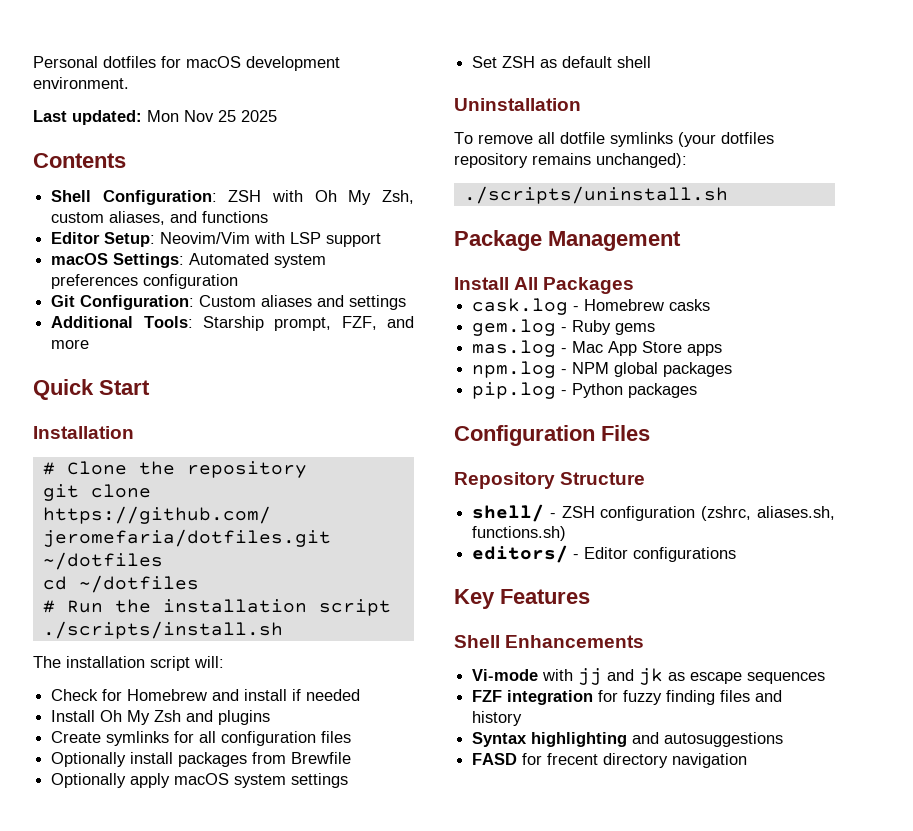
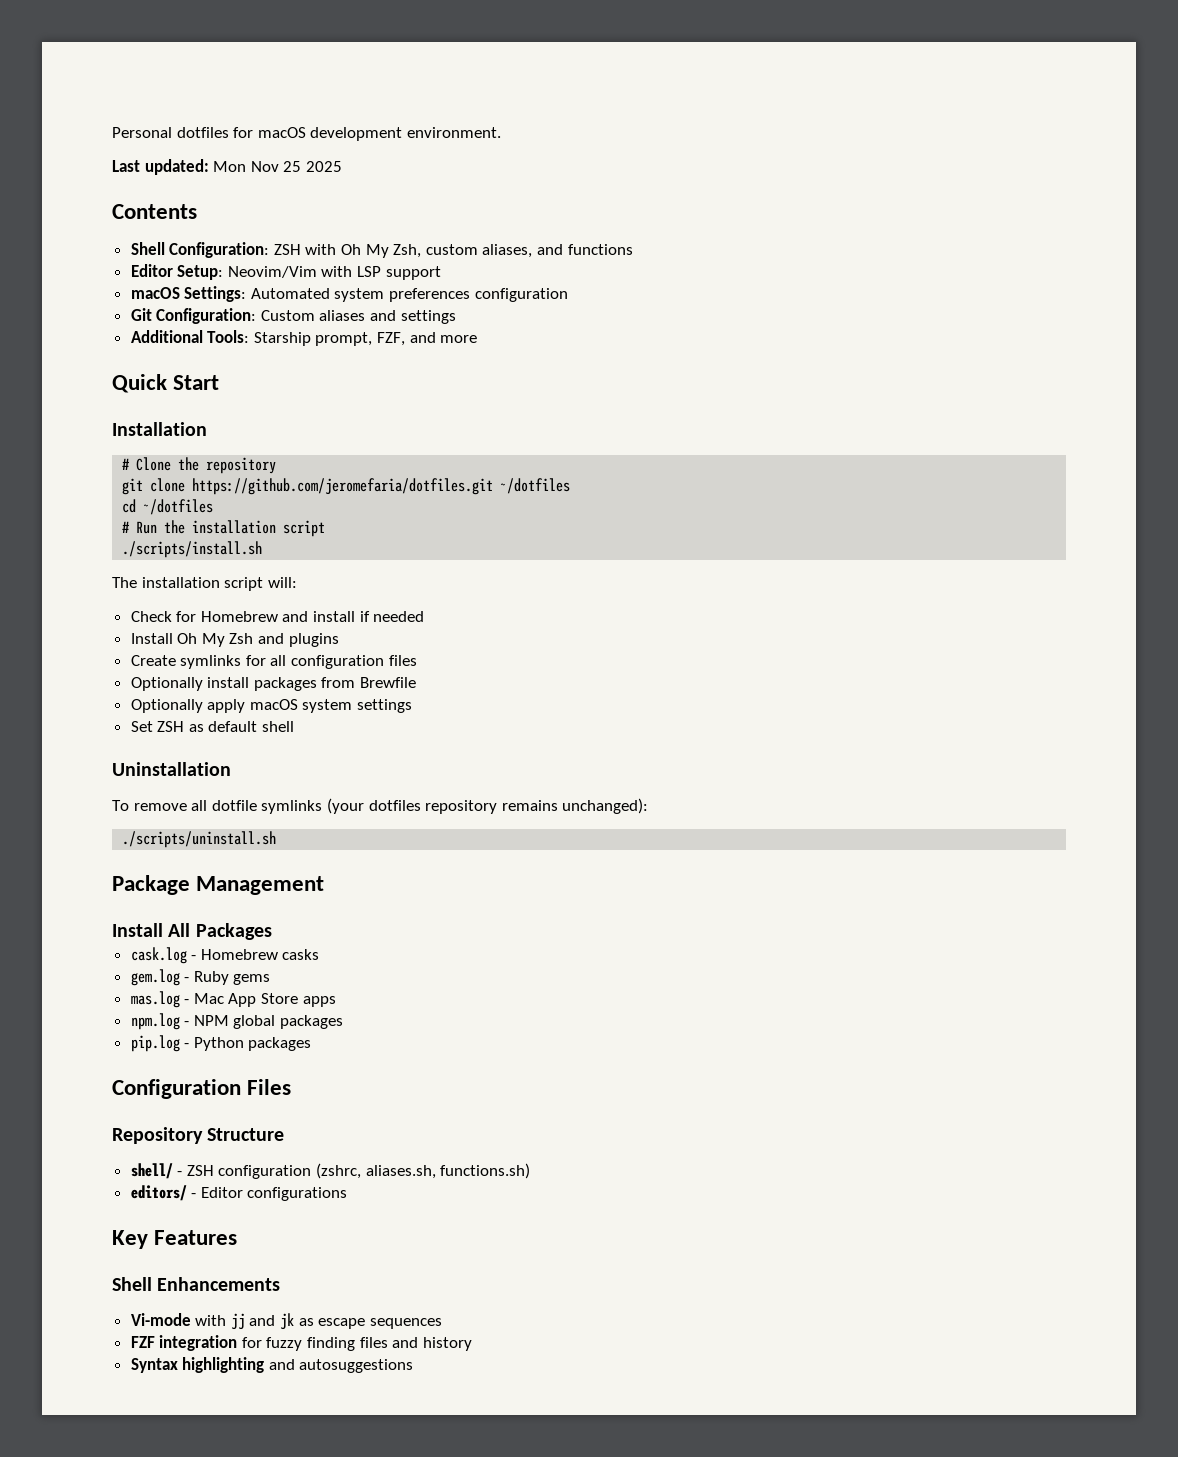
- FASD for frecent directory navigation

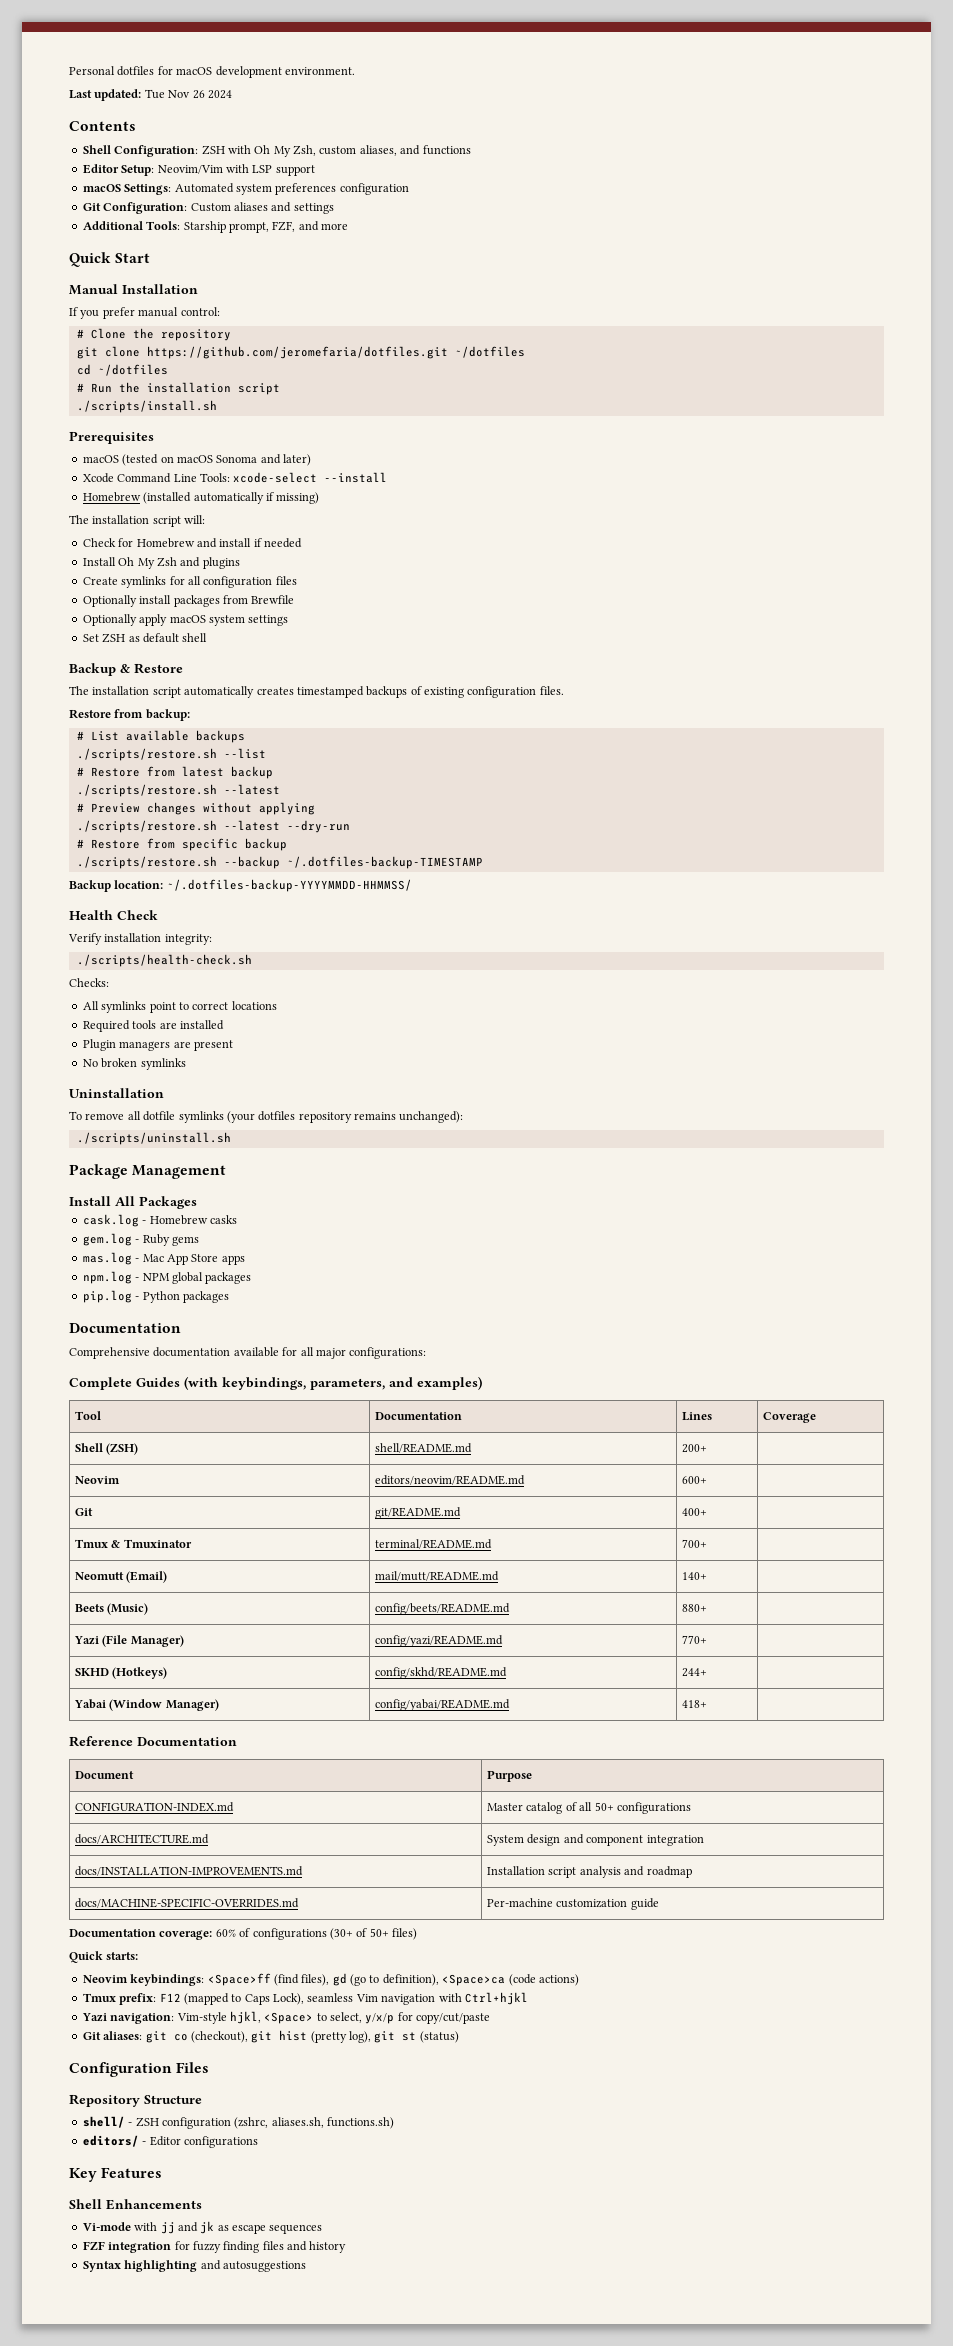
- Last updated: Mon Nov 25 2025
+ Last updated: Tue Nov 26 2024
- Installation
+ Manual Installation
+ If you prefer manual control:
+ Prerequisites
+ macOS (tested on macOS Sonoma and later)
+ Xcode Command Line Tools: xcode-select --install
+ Homebrew (installed automatically if missing)
+ Backup & Restore
+ The installation script automatically creates timestamped backups of existing configuration files.
+ Restore from backup:
+ # List available backups
+ ./scripts/restore.sh --list
+ # Restore from latest backup
+ ./scripts/restore.sh --latest
+ # Preview changes without applying
+ ./scripts/restore.sh --latest --dry-run
+ # Restore from specific backup
+ ./scripts/restore.sh --backup ~/.dotfiles-backup-TIMESTAMP
+ Backup location: ~/.dotfiles-backup-YYYYMMDD-HHMMSS/
+ Health Check
+ Verify installation integrity:
+ ./scripts/health-check.sh
+ Checks:
+ All symlinks point to correct locations
+ Required tools are installed
+ Plugin managers are present
+ No broken symlinks
  pip.log - Python packages
+ Documentation
+ Comprehensive documentation available for all major configurations:
+ Complete Guides (with keybindings, parameters, and examples)
+ Tool | Documentation | Lines | Coverage
+ Shell (ZSH) | shell/README.md | 200+ |
+ Neovim | editors/neovim/README.md | 600+ |
+ Git | git/README.md | 400+ |
+ Tmux & Tmuxinator | terminal/README.md | 700+ |
+ Neomutt (Email) | mail/mutt/README.md | 140+ |
+ Beets (Music) | config/beets/README.md | 880+ |
+ Yazi (File Manager) | config/yazi/README.md | 770+ |
+ SKHD (Hotkeys) | config/skhd/README.md | 244+ |
+ Yabai (Window Manager) | config/yabai/README.md | 418+ |
+ Reference Documentation
+ Document | Purpose
+ CONFIGURATION-INDEX.md | Master catalog of all 50+ configurations
+ docs/ARCHITECTURE.md | System design and component integration
+ docs/INSTALLATION-IMPROVEMENTS.md | Installation script analysis and roadmap
+ docs/MACHINE-SPECIFIC-OVERRIDES.md | Per-machine customization guide
+ Documentation coverage: 60% of configurations (30+ of 50+ files)
+ Quick starts:
+ Neovim keybindings: <Space>ff (find files), gd (go to definition), <Space>ca (code actions)
+ Tmux prefix: F12 (mapped to Caps Lock), seamless Vim navigation with Ctrl+hjkl
+ Yazi navigation: Vim-style hjkl, <Space> to select, y/x/p for copy/cut/paste
+ Git aliases: git co (checkout), git hist (pretty log), git st (status)

